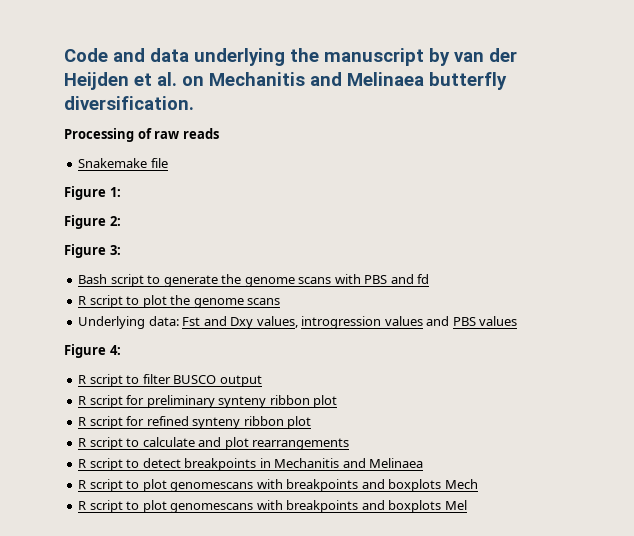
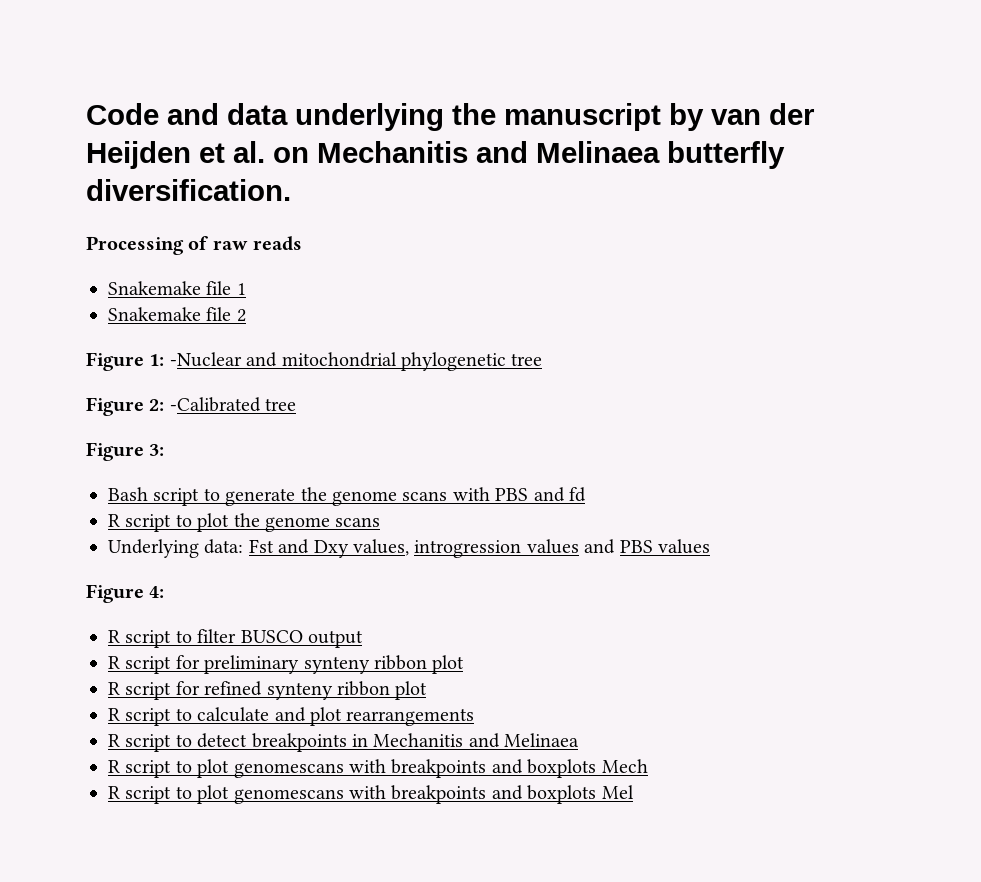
- Snakemake file
- Figure 1:
+ Snakemake file 1
+ Snakemake file 2
+ Figure 1: -Nuclear and mitochondrial phylogenetic tree
- Figure 2:
+ Figure 2: -Calibrated tree

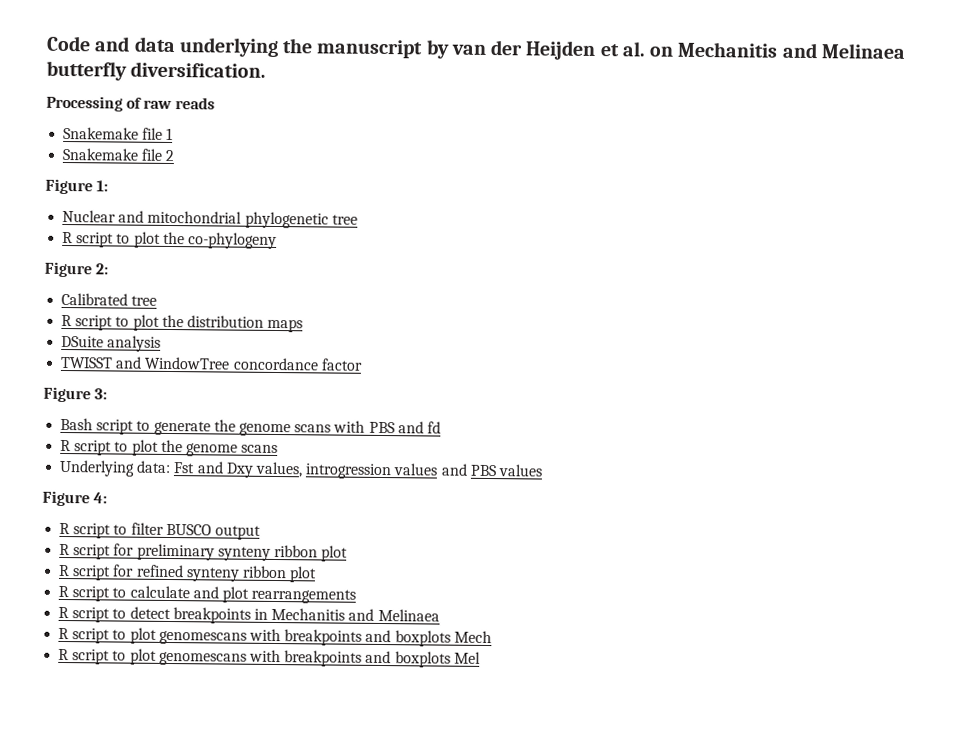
- Figure 1: -Nuclear and mitochondrial phylogenetic tree
+ Figure 1:
+ Nuclear and mitochondrial phylogenetic tree
+ R script to plot the co-phylogeny
- Figure 2: -Calibrated tree
+ Figure 2:
+ Calibrated tree
+ R script to plot the distribution maps
+ DSuite analysis
+ TWISST and WindowTree concordance factor

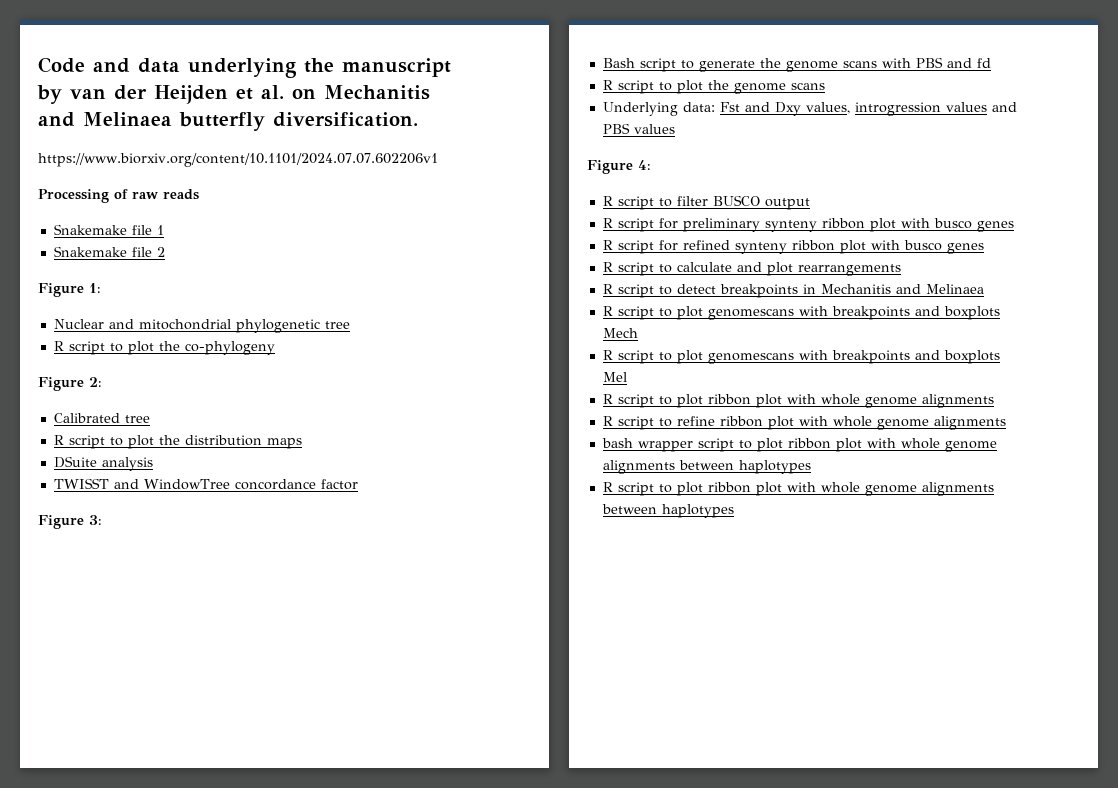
+ https://www.biorxiv.org/content/10.1101/2024.07.07.602206v1
- R script for preliminary synteny ribbon plot
+ R script for preliminary synteny ribbon plot with busco genes
- R script for refined synteny ribbon plot
+ R script for refined synteny ribbon plot with busco genes
  R script to plot genomescans with breakpoints and boxplots Mel
+ R script to plot ribbon plot with whole genome alignments
+ R script to refine ribbon plot with whole genome alignments
+ bash wrapper script to plot ribbon plot with whole genome alignments between haplotypes
+ R script to plot ribbon plot with whole genome alignments between haplotypes

